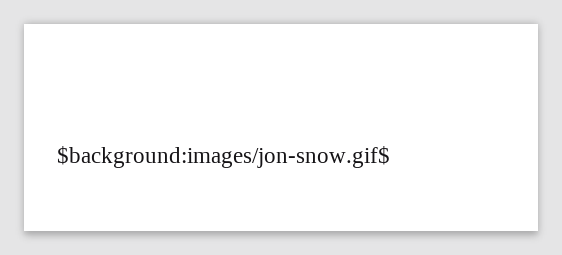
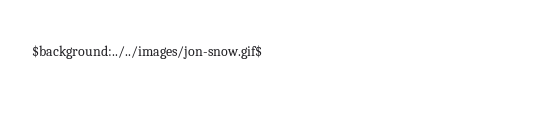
- $background:images/jon-snow.gif$
+ $background:../../images/jon-snow.gif$

